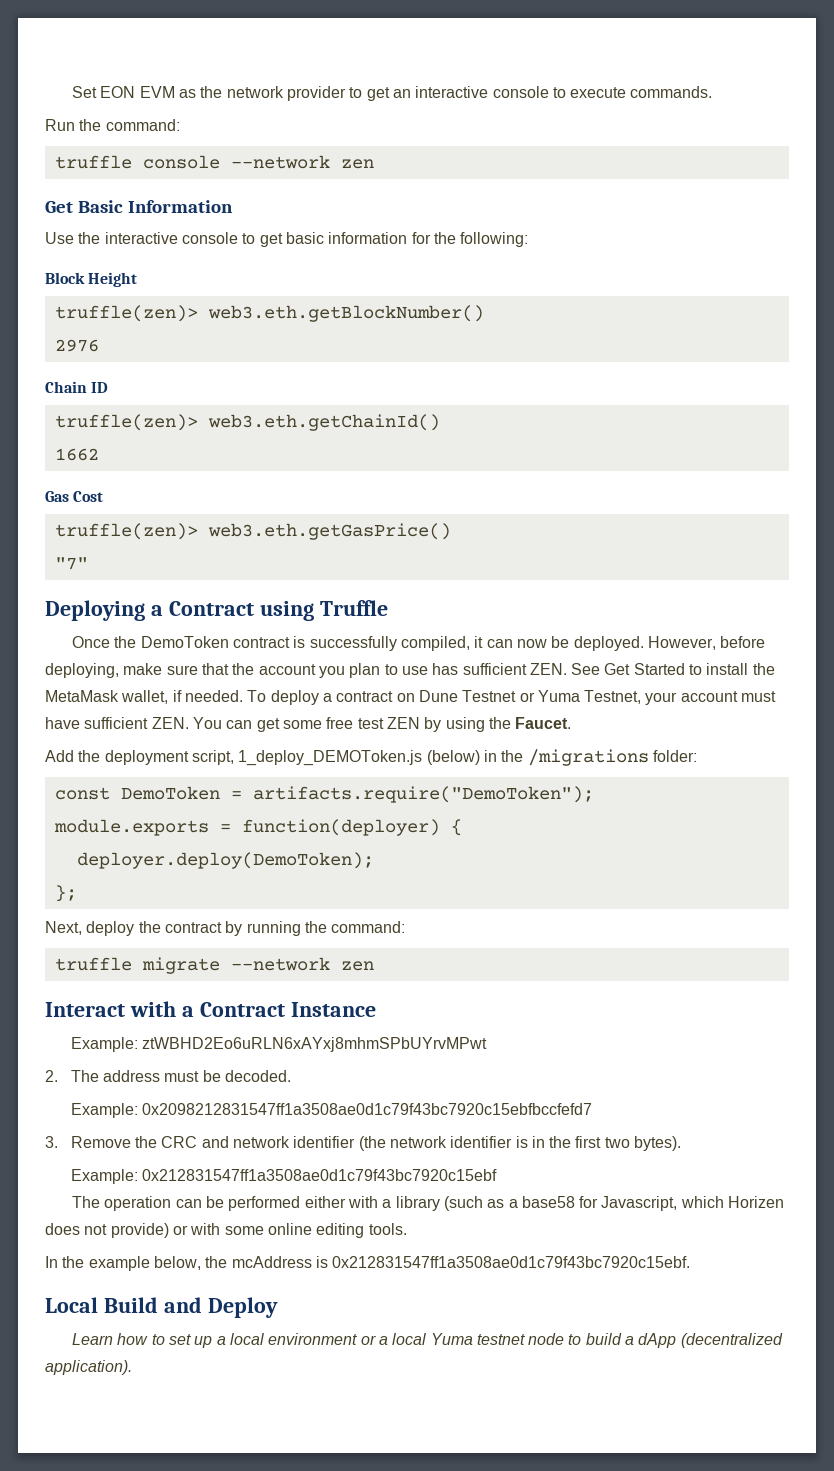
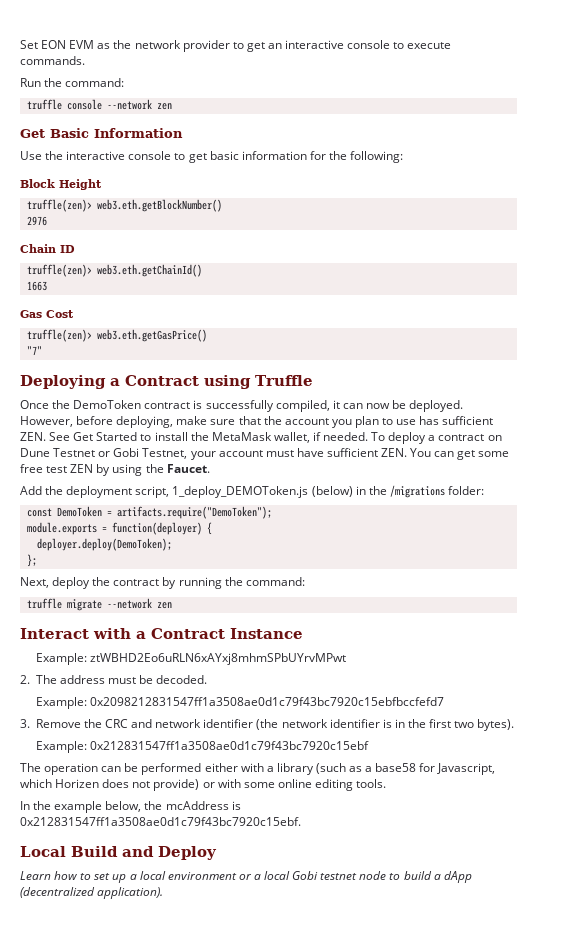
- 1662
+ 1663
- To deploy a contract on Dune Testnet or Yuma Testnet, your account must have sufficient ZEN. You can get some free test ZEN by using the Faucet.
+ To deploy a contract on Dune Testnet or Gobi Testnet, your account must have sufficient ZEN. You can get some free test ZEN by using the Faucet.
- Learn how to set up a local environment or a local Yuma testnet node to build a dApp (decentralized application).
+ Learn how to set up a local environment or a local Gobi testnet node to build a dApp (decentralized application).

